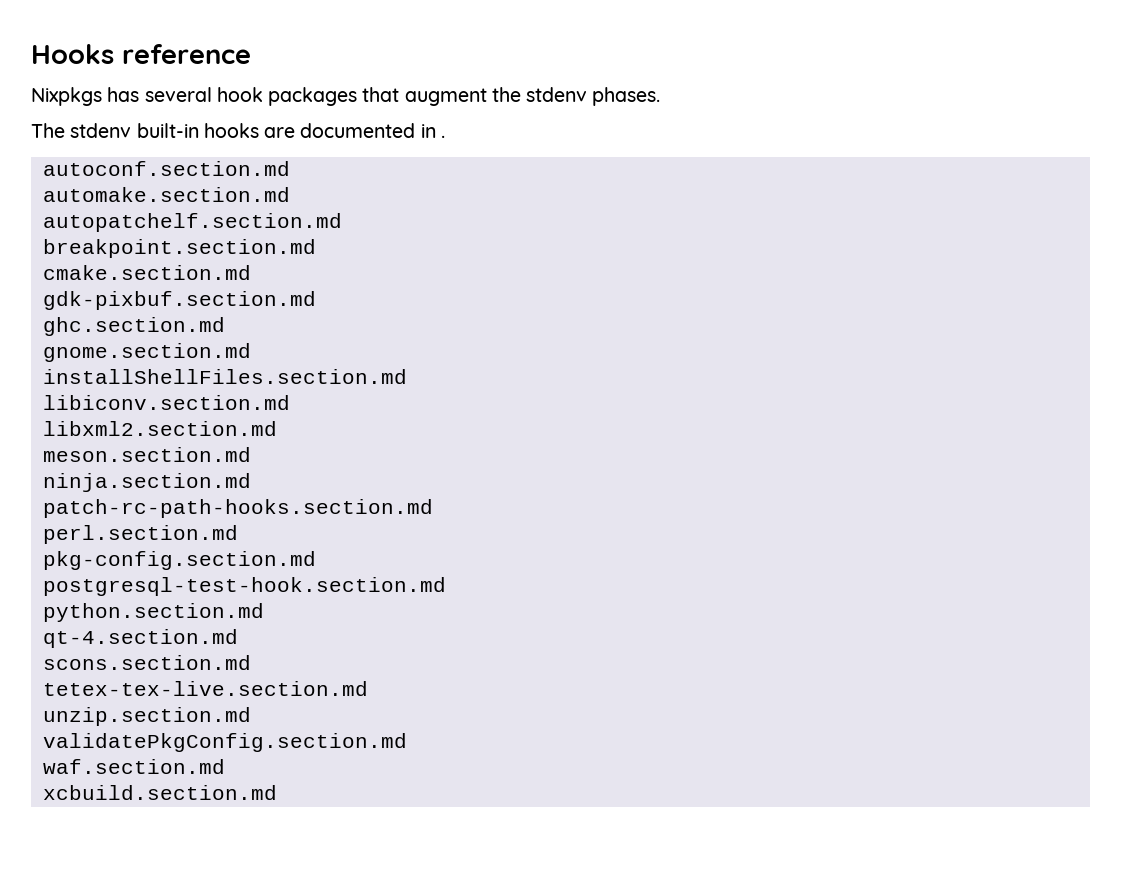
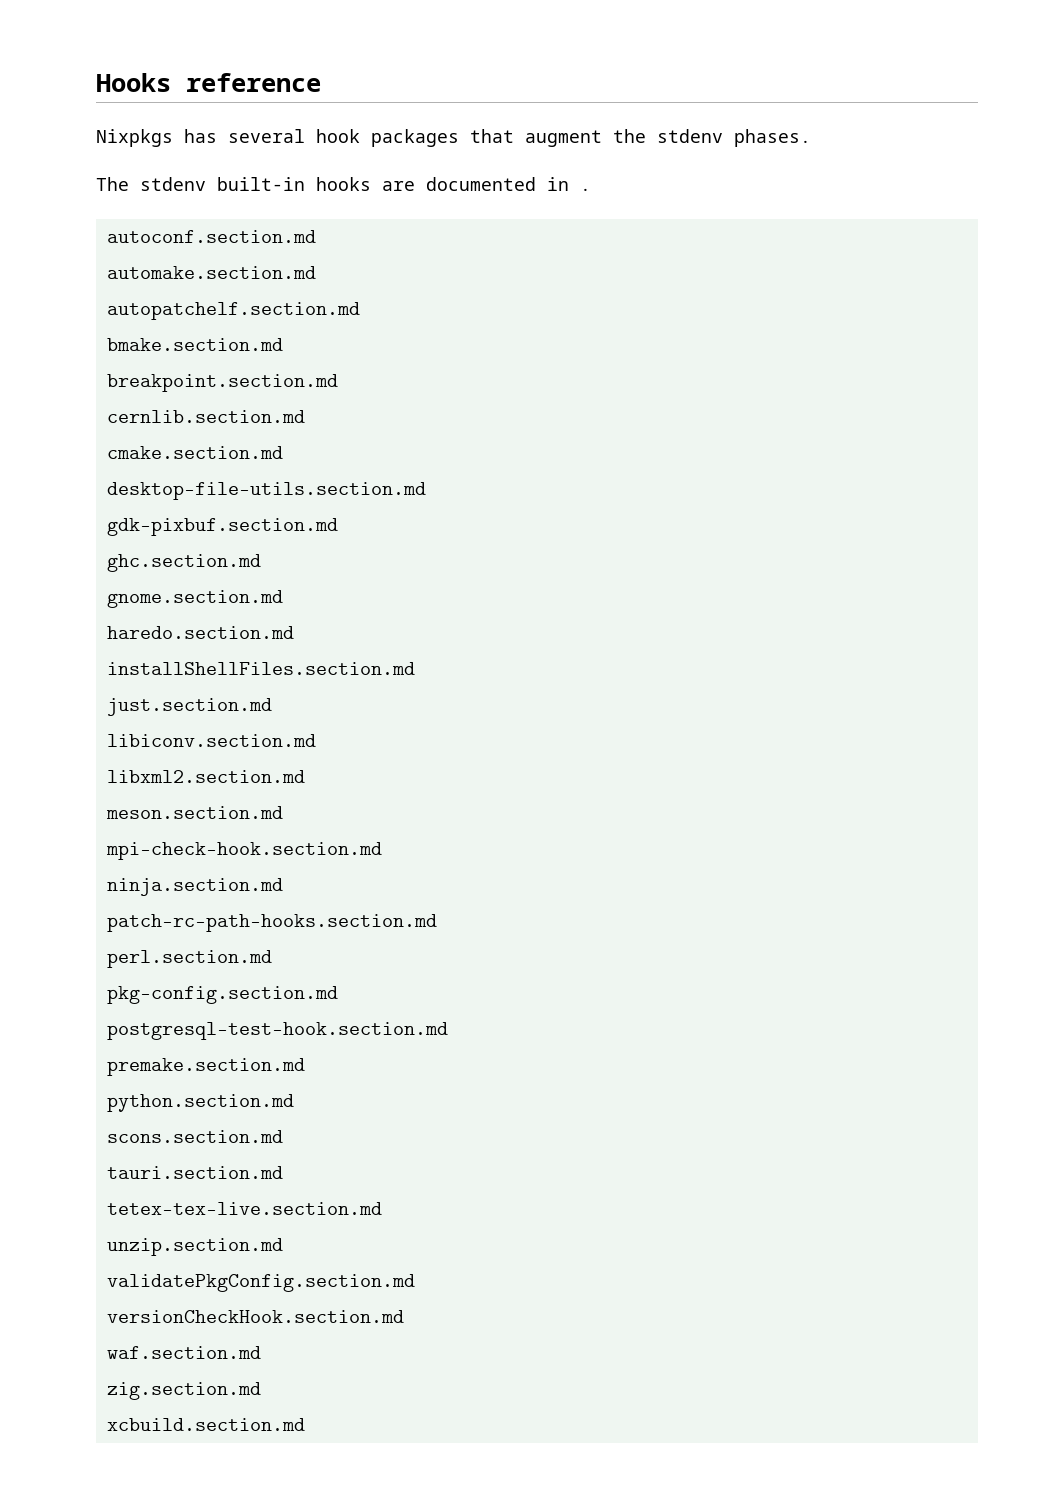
+ bmake.section.md
+ cernlib.section.md
+ desktop-file-utils.section.md
+ haredo.section.md
+ just.section.md
+ mpi-check-hook.section.md
+ premake.section.md
- qt-4.section.md
  scons.section.md
+ tauri.section.md
+ versionCheckHook.section.md
+ zig.section.md

